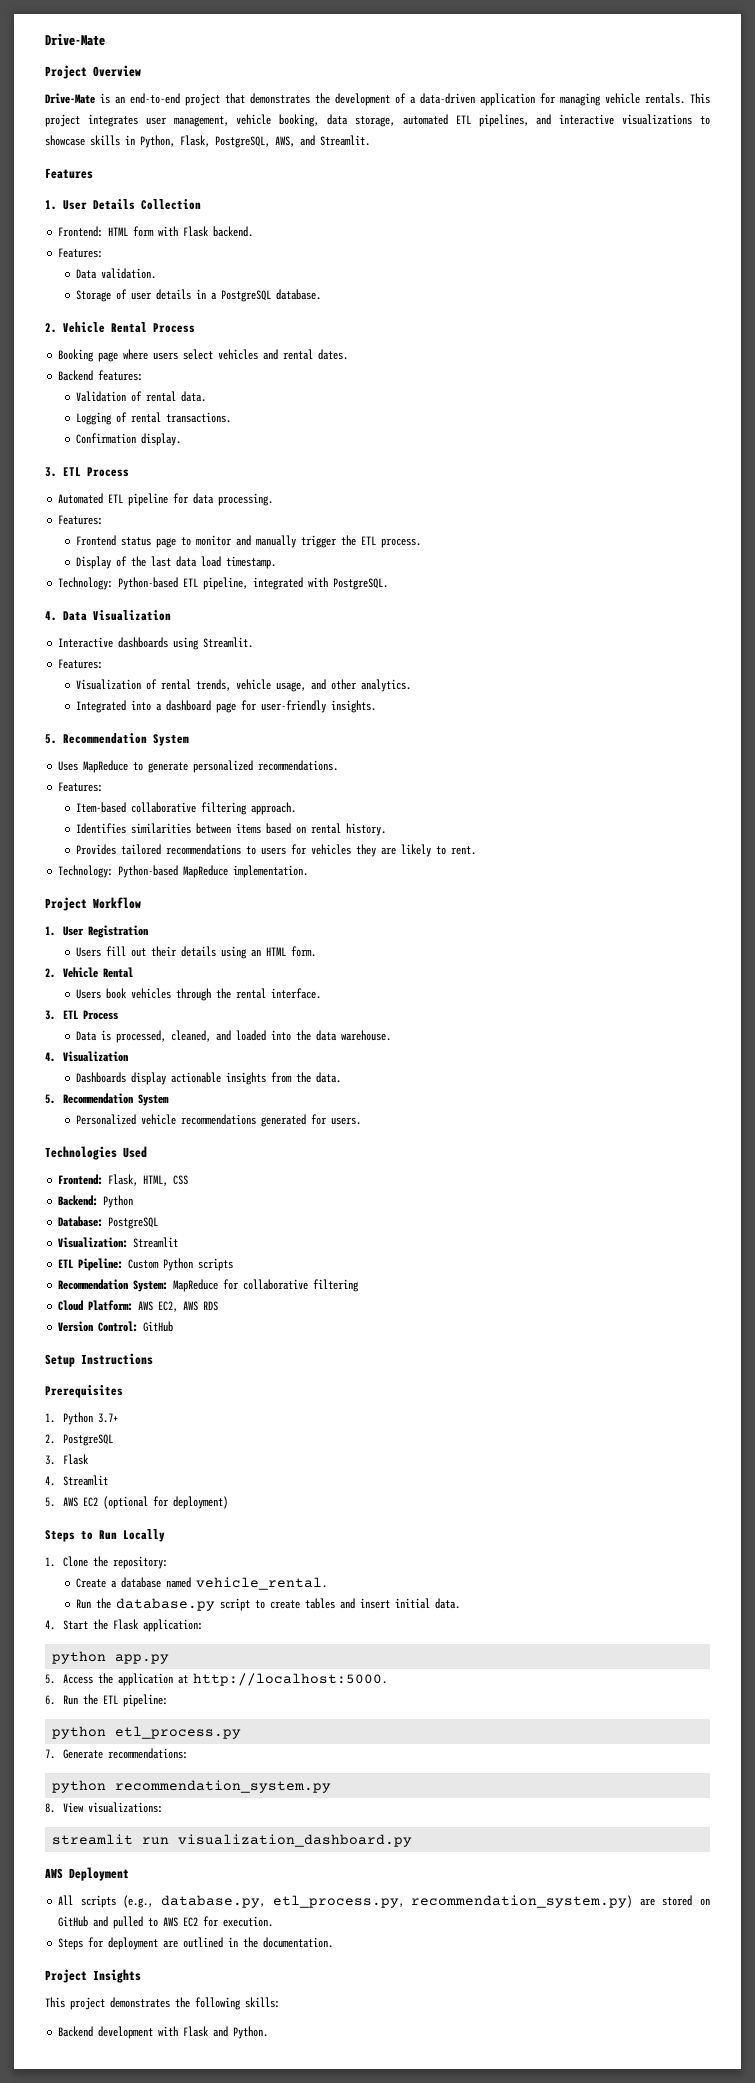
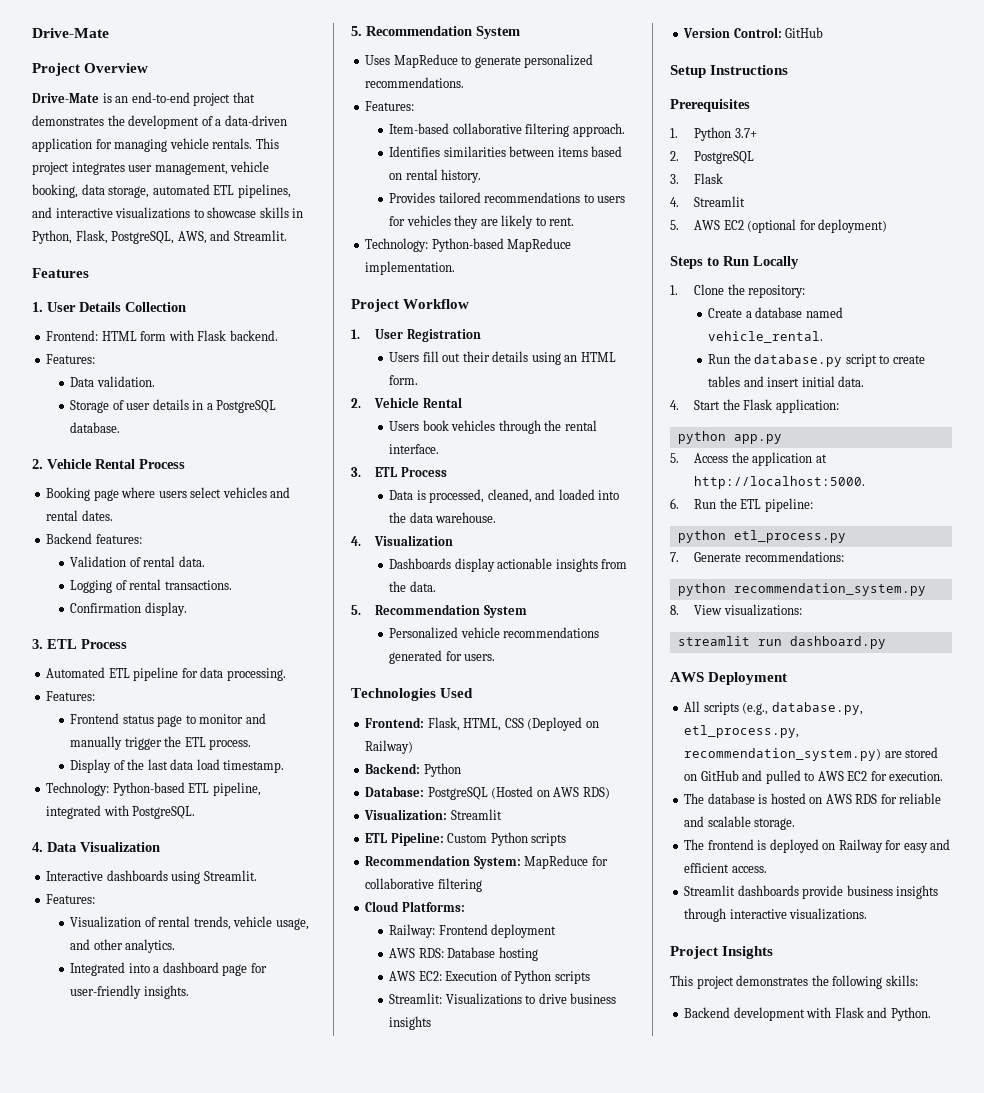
- Frontend: Flask, HTML, CSS
+ Frontend: Flask, HTML, CSS (Deployed on Railway)
- Database: PostgreSQL
+ Database: PostgreSQL (Hosted on AWS RDS)
- Cloud Platform: AWS EC2, AWS RDS
+ Cloud Platforms:
+ Railway: Frontend deployment
+ AWS RDS: Database hosting
+ AWS EC2: Execution of Python scripts
+ Streamlit: Visualizations to drive business insights
- streamlit run visualization_dashboard.py
+ streamlit run dashboard.py
- Steps for deployment are outlined in the documentation.
+ The database is hosted on AWS RDS for reliable and scalable storage.
+ The frontend is deployed on Railway for easy and efficient access.
+ Streamlit dashboards provide business insights through interactive visualizations.

